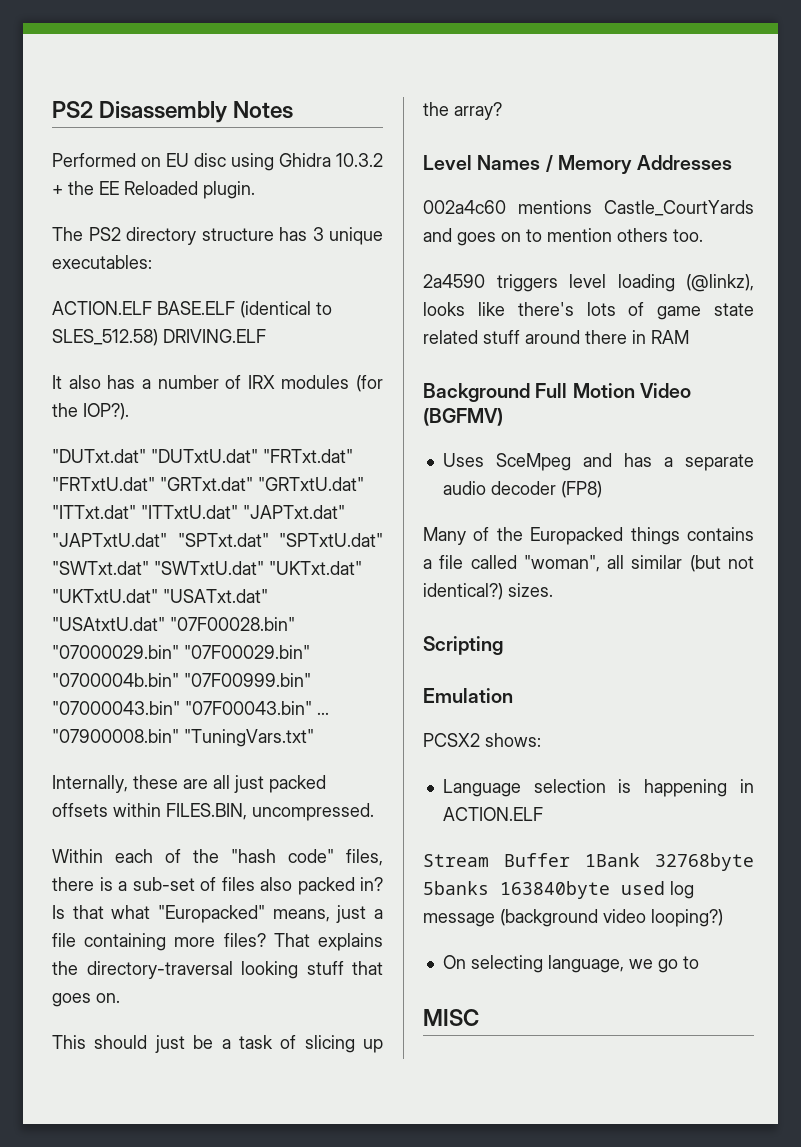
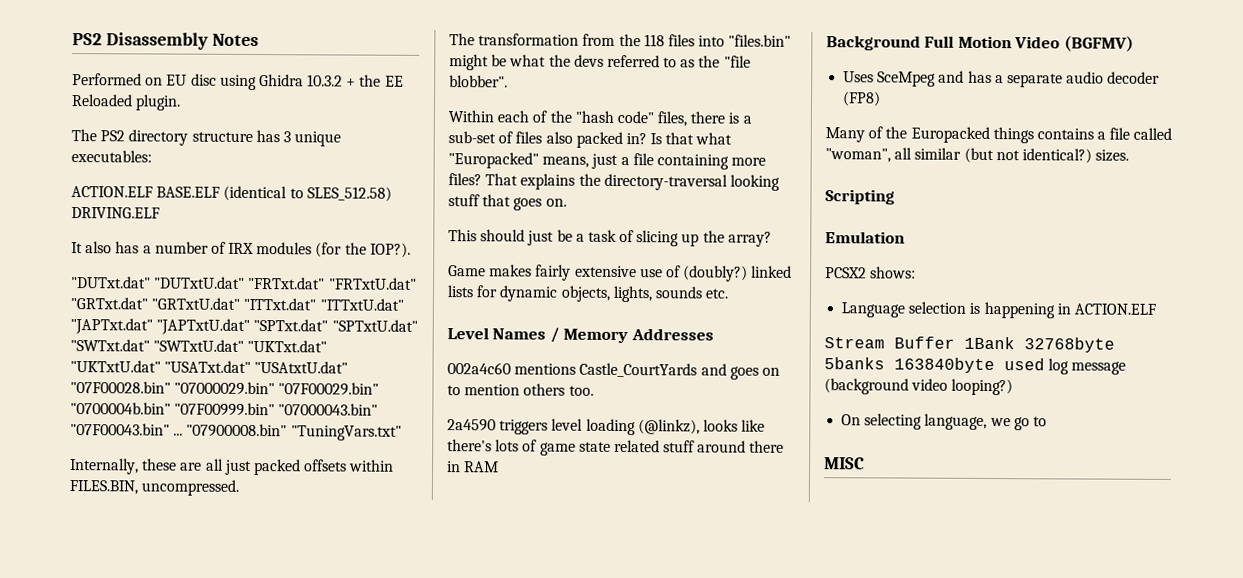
+ The transformation from the 118 files into "files.bin" might be what the devs referred to as the "file blobber".
+ Game makes fairly extensive use of (doubly?) linked lists for dynamic objects, lights, sounds etc.

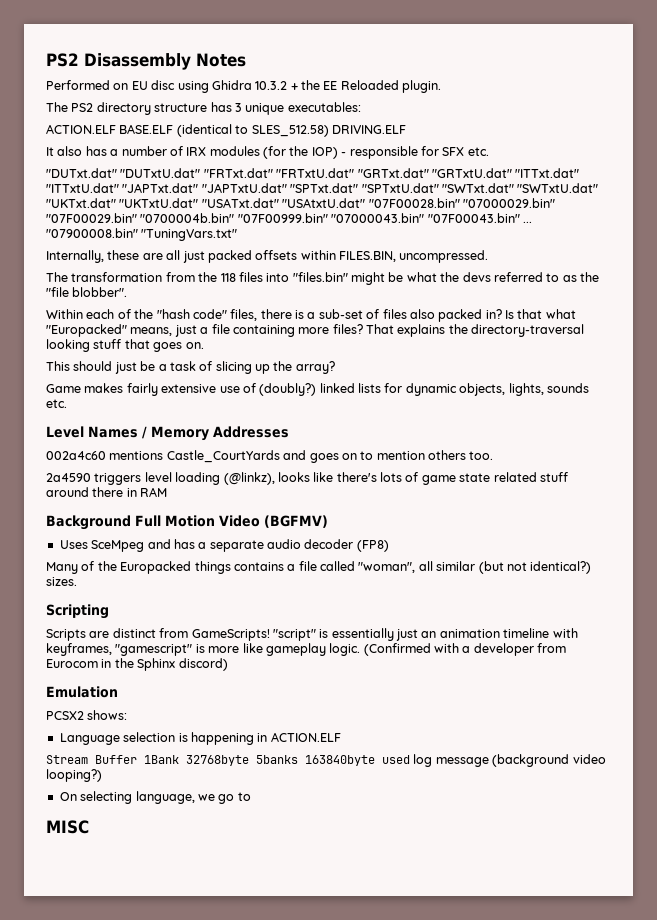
- It also has a number of IRX modules (for the IOP?).
+ It also has a number of IRX modules (for the IOP) - responsible for SFX etc.
+ Scripts are distinct from GameScripts! "script" is essentially just an animation timeline with keyframes, "gamescript" is more like gameplay logic. (Confirmed with a developer from Eurocom in the Sphinx discord)

